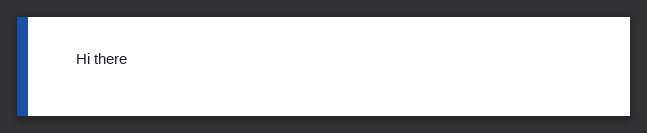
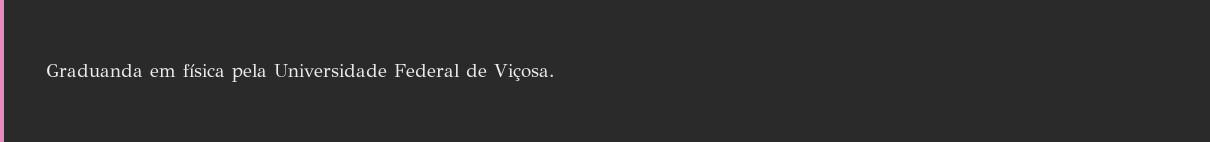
- Hi there
+ Graduanda em física pela Universidade Federal de Viçosa.

